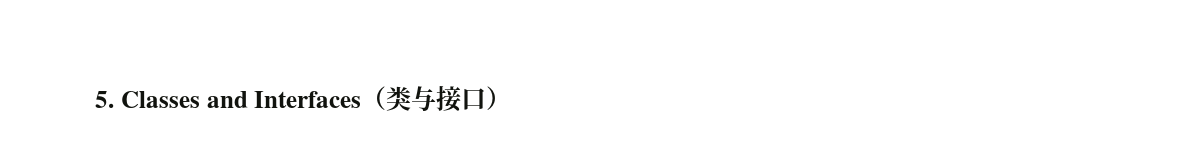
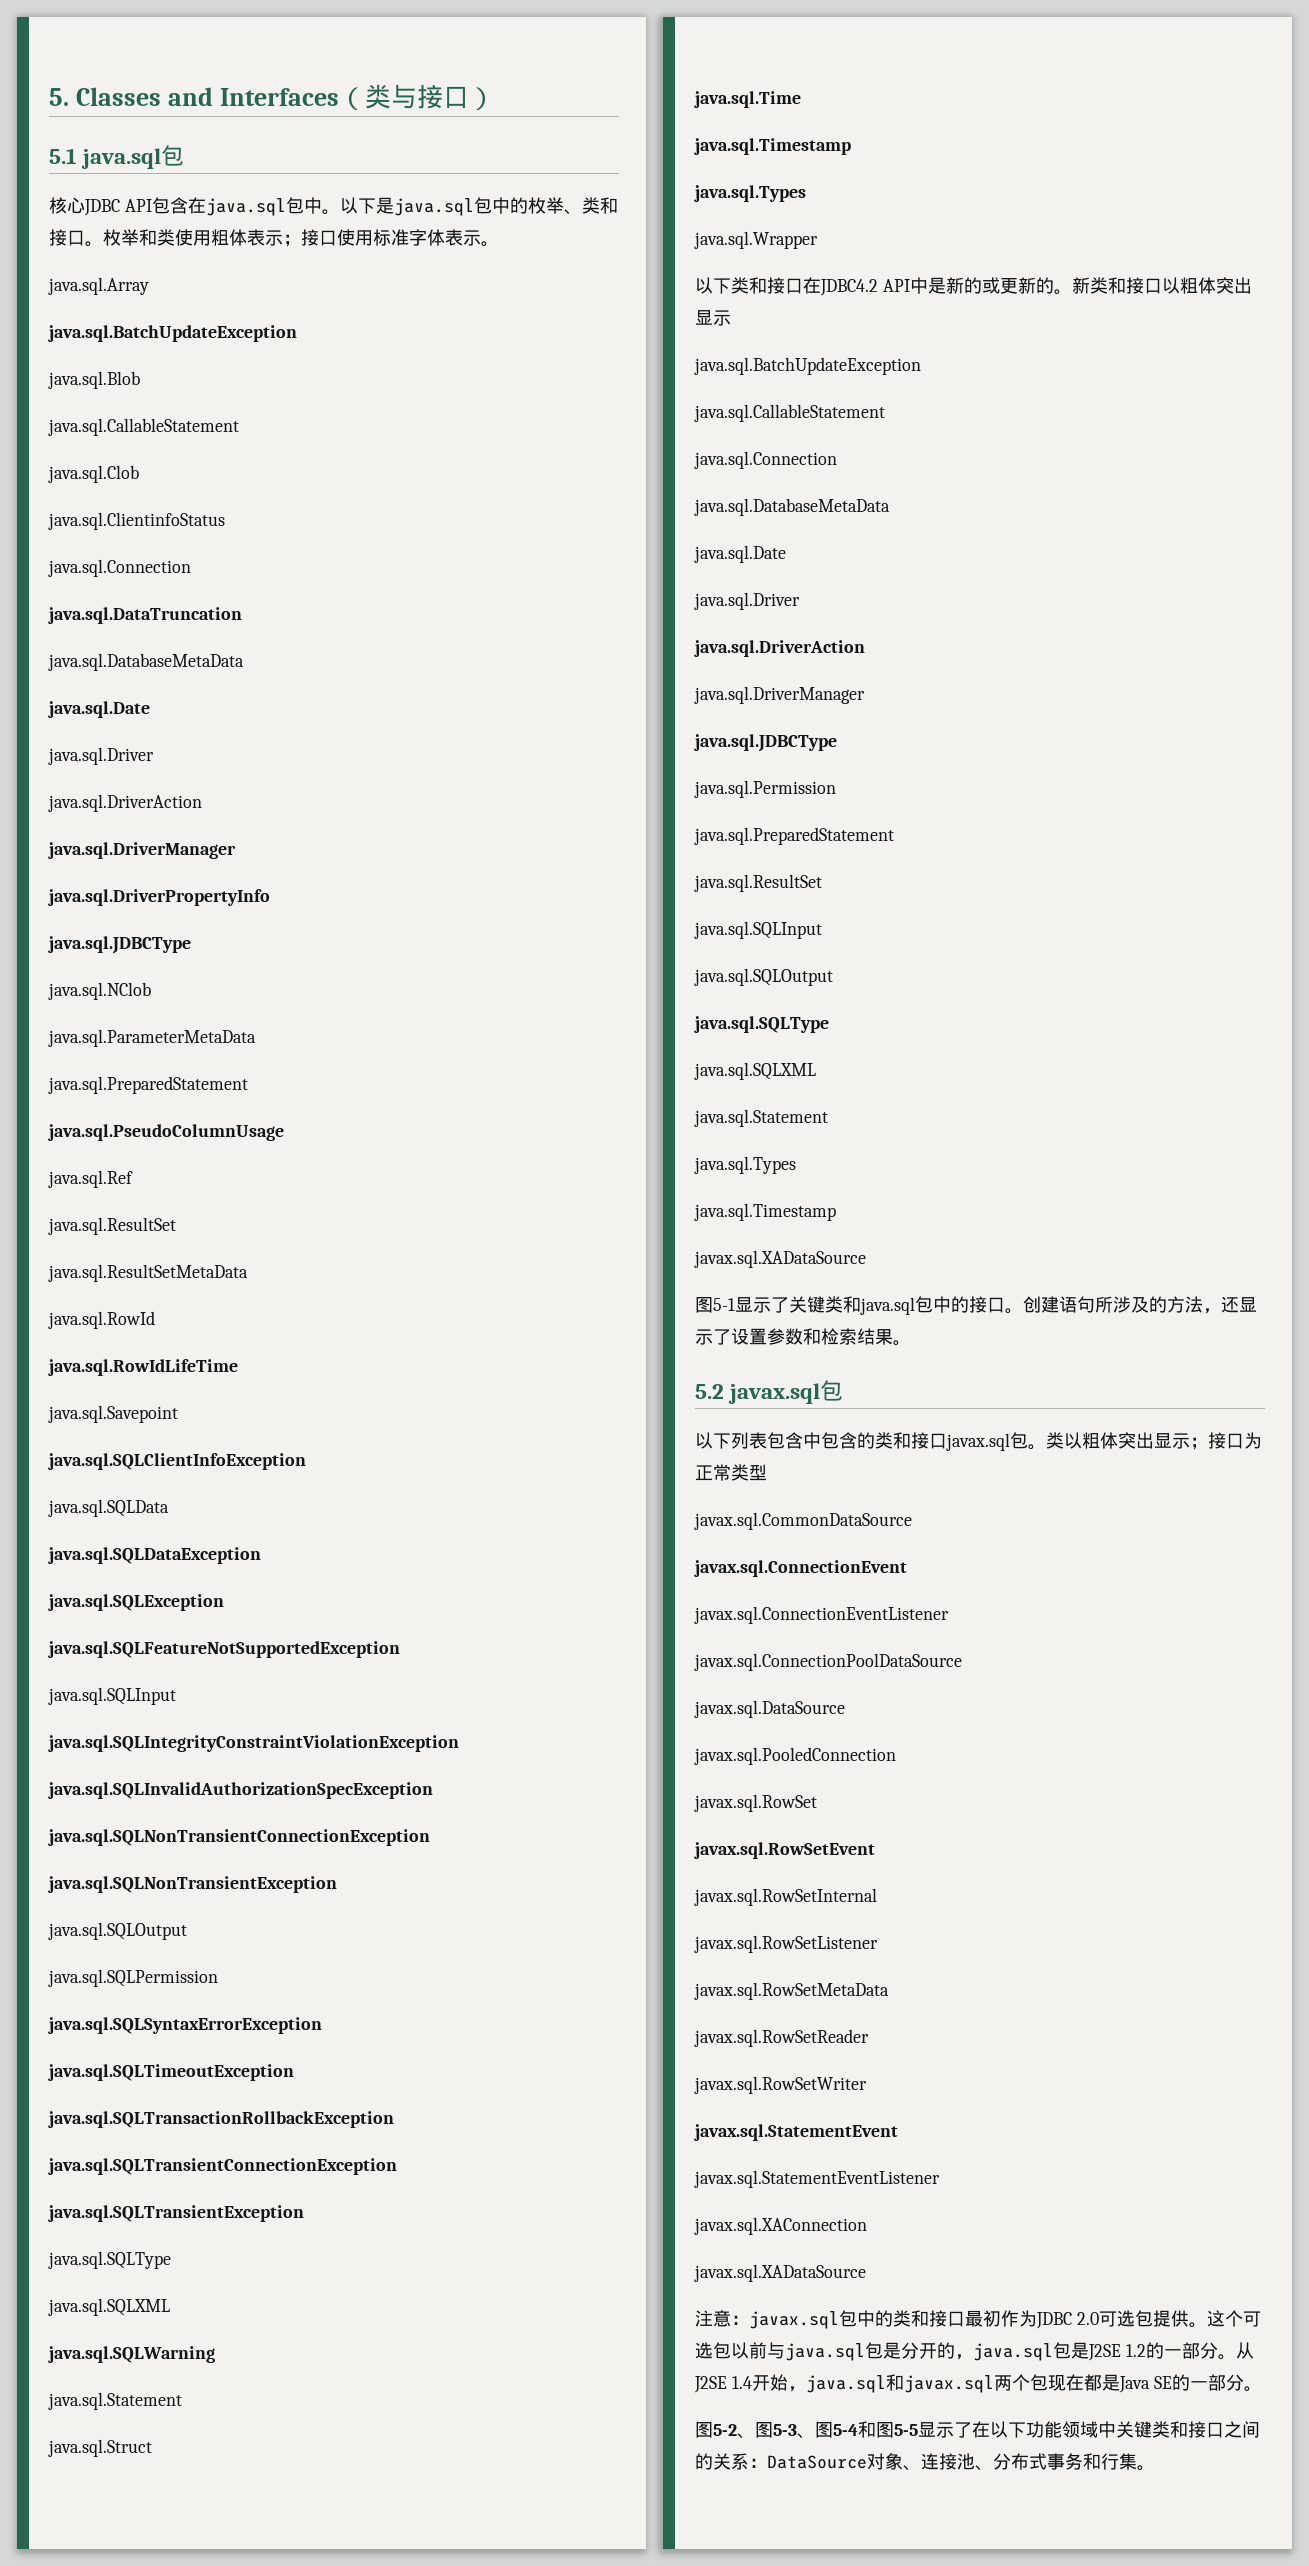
+ 5.1 java.sql包
+ 核心JDBC API包含在java.sql包中。以下是java.sql包中的枚举、类和接口。枚举和类使用粗体表示；接口使用标准字体表示。
+ java.sql.Array
+ java.sql.BatchUpdateException
+ java.sql.Blob
+ java.sql.CallableStatement
+ java.sql.Clob
+ java.sql.ClientinfoStatus
+ java.sql.Connection
+ java.sql.DataTruncation
+ java.sql.DatabaseMetaData
+ java.sql.Date
+ java.sql.Driver
+ java.sql.DriverAction
+ java.sql.DriverManager
+ java.sql.DriverPropertyInfo
+ java.sql.JDBCType
+ java.sql.NClob
+ java.sql.ParameterMetaData
+ java.sql.PreparedStatement
+ java.sql.PseudoColumnUsage
+ java.sql.Ref
+ java.sql.ResultSet
+ java.sql.ResultSetMetaData
+ java.sql.RowId
+ java.sql.RowIdLifeTime
+ java.sql.Savepoint
+ java.sql.SQLClientInfoException
+ java.sql.SQLData
+ java.sql.SQLDataException
+ java.sql.SQLException
+ java.sql.SQLFeatureNotSupportedException
+ java.sql.SQLInput
+ java.sql.SQLIntegrityConstraintViolationException
+ java.sql.SQLInvalidAuthorizationSpecException
+ java.sql.SQLNonTransientConnectionException
+ java.sql.SQLNonTransientException
+ java.sql.SQLOutput
+ java.sql.SQLPermission
+ java.sql.SQLSyntaxErrorException
+ java.sql.SQLTimeoutException
+ java.sql.SQLTransactionRollbackException
+ java.sql.SQLTransientConnectionException
+ java.sql.SQLTransientException
+ java.sql.SQLType
+ java.sql.SQLXML
+ java.sql.SQLWarning
+ java.sql.Statement
+ java.sql.Struct
+ java.sql.Time
+ java.sql.Timestamp
+ java.sql.Types
+ java.sql.Wrapper
+ 以下类和接口在JDBC4.2 API中是新的或更新的。新类和接口以粗体突出显示
+ java.sql.BatchUpdateException
+ java.sql.CallableStatement
+ java.sql.Connection
+ java.sql.DatabaseMetaData
+ java.sql.Date
+ java.sql.Driver
+ java.sql.DriverAction
+ java.sql.DriverManager
+ java.sql.JDBCType
+ java.sql.Permission
+ java.sql.PreparedStatement
+ java.sql.ResultSet
+ java.sql.SQLInput
+ java.sql.SQLOutput
+ java.sql.SQLType
+ java.sql.SQLXML
+ java.sql.Statement
+ java.sql.Types
+ java.sql.Timestamp
+ javax.sql.XADataSource
+ 图5-1显示了关键类和java.sql包中的接口。创建语句所涉及的方法，还显示了设置参数和检索结果。
+ 5.2 javax.sql包
+ 以下列表包含中包含的类和接口javax.sql包。类以粗体突出显示；接口为正常类型
+ javax.sql.CommonDataSource
+ javax.sql.ConnectionEvent
+ javax.sql.ConnectionEventListener
+ javax.sql.ConnectionPoolDataSource
+ javax.sql.DataSource
+ javax.sql.PooledConnection
+ javax.sql.RowSet
+ javax.sql.RowSetEvent
+ javax.sql.RowSetInternal
+ javax.sql.RowSetListener
+ javax.sql.RowSetMetaData
+ javax.sql.RowSetReader
+ javax.sql.RowSetWriter
+ javax.sql.StatementEvent
+ javax.sql.StatementEventListener
+ javax.sql.XAConnection
+ javax.sql.XADataSource
+ 注意：javax.sql包中的类和接口最初作为JDBC 2.0可选包提供。这个可选包以前与java.sql包是分开的，java.sql包是J2SE 1.2的一部分。从J2SE 1.4开始，java.sql和javax.sql两个包现在都是Java SE的一部分。
+ 图5-2、图5-3、图5-4和图5-5显示了在以下功能领域中关键类和接口之间的关系：DataSource对象、连接池、分布式事务和行集。

